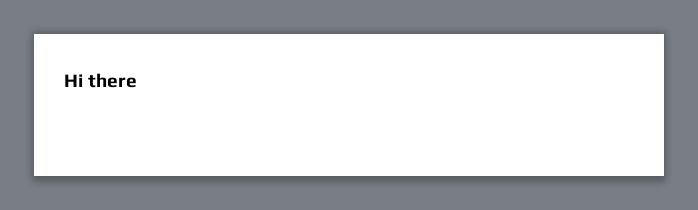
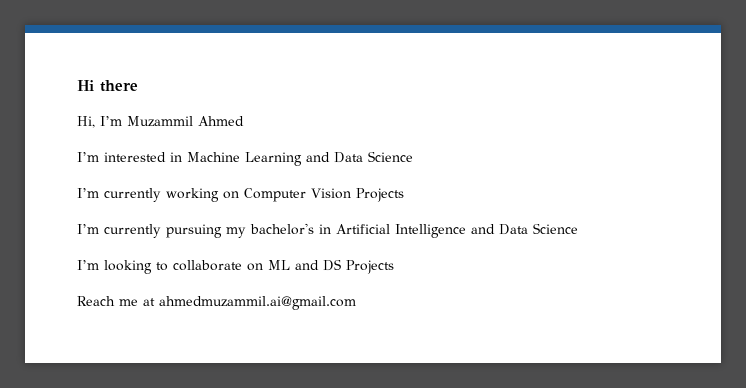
+ Hi, I’m Muzammil Ahmed
+ I’m interested in Machine Learning and Data Science
+ I’m currently working on Computer Vision Projects
+ I’m currently pursuing my bachelor's in Artificial Intelligence and Data Science
+ I’m looking to collaborate on ML and DS Projects
+ Reach me at ahmedmuzammil.ai@gmail.com

